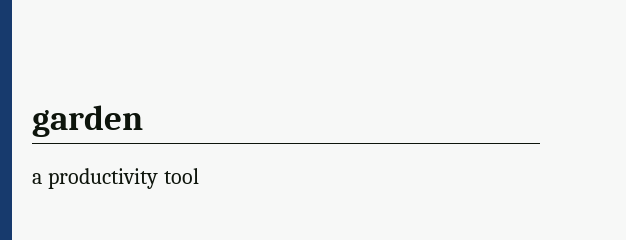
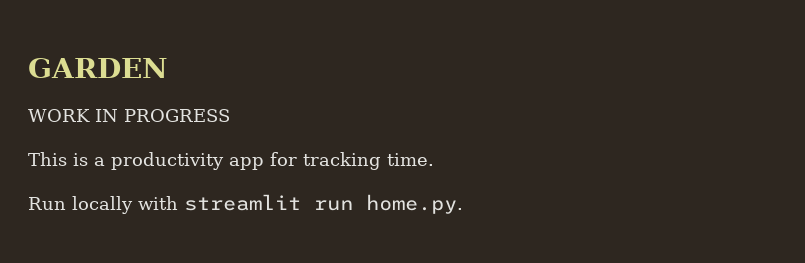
- garden
- a productivity tool
+ GARDEN
+ WORK IN PROGRESS
+ This is a productivity app for tracking time.
+ Run locally with streamlit run home.py.

